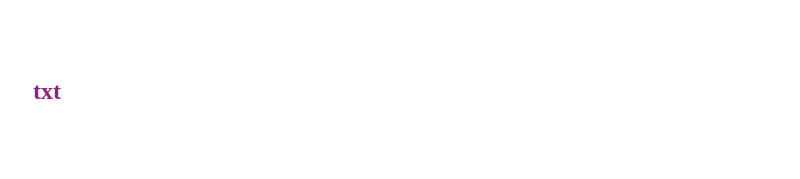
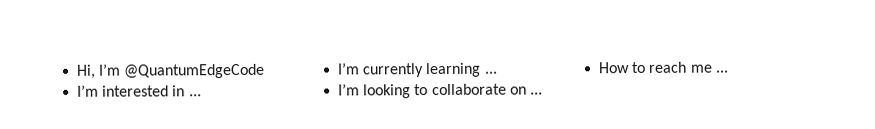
- txt
+ Hi, I’m @QuantumEdgeCode
+ I’m interested in ...
+ I’m currently learning ...
+ I’m looking to collaborate on ...
+ How to reach me ...

